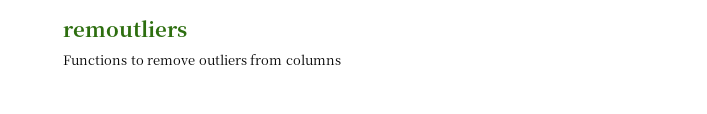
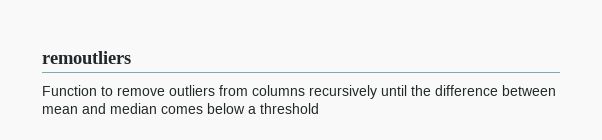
- Functions to remove outliers from columns
+ Function to remove outliers from columns recursively until the difference between mean and median comes below a threshold

